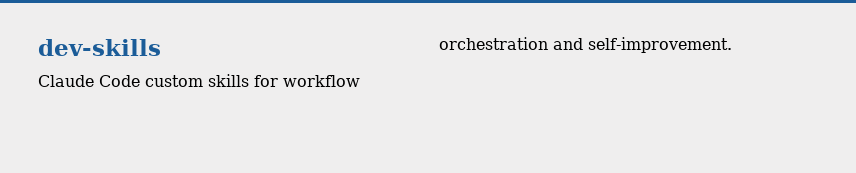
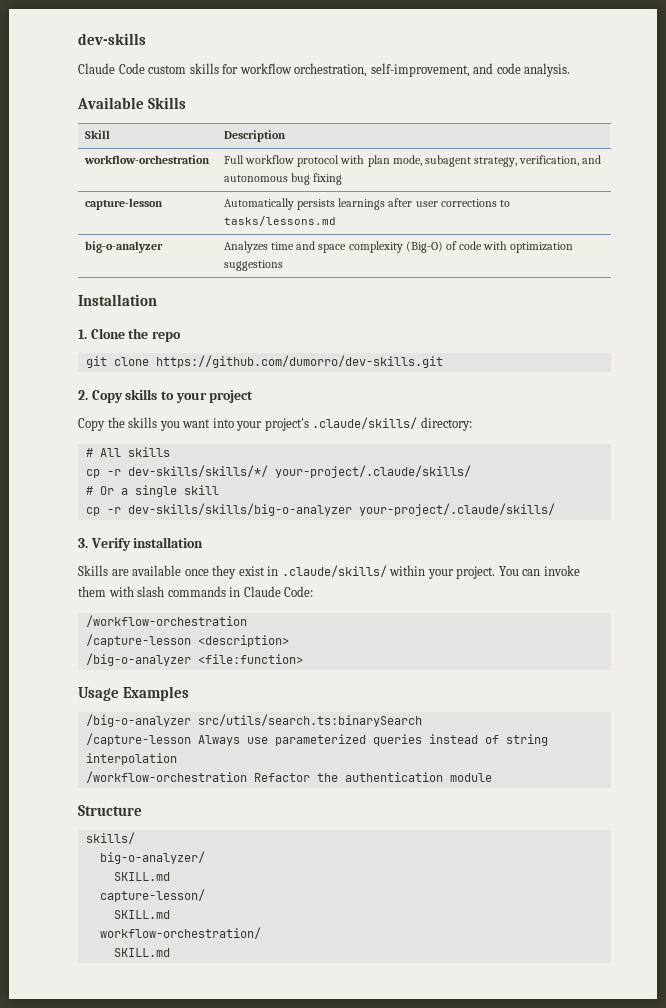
- Claude Code custom skills for workflow orchestration and self-improvement.
+ Claude Code custom skills for workflow orchestration, self-improvement, and code analysis.
+ Available Skills
+ Skill | Description
+ workflow-orchestration | Full workflow protocol with plan mode, subagent strategy, verification, and autonomous bug fixing
+ capture-lesson | Automatically persists learnings after user corrections to tasks/lessons.md
+ big-o-analyzer | Analyzes time and space complexity (Big-O) of code with optimization suggestions
+ Installation
+ 1. Clone the repo
+ git clone https://github.com/dumorro/dev-skills.git
+ 2. Copy skills to your project
+ Copy the skills you want into your project's .claude/skills/ directory:
+ # All skills
+ cp -r dev-skills/skills/*/ your-project/.claude/skills/
+ # Or a single skill
+ cp -r dev-skills/skills/big-o-analyzer your-project/.claude/skills/
+ 3. Verify installation
+ Skills are available once they exist in .claude/skills/ within your project. You can invoke them with slash commands in Claude Code:
+ /workflow-orchestration
+ /capture-lesson <description>
+ /big-o-analyzer <file:function>
+ Usage Examples
+ /big-o-analyzer src/utils/search.ts:binarySearch
+ /capture-lesson Always use parameterized queries instead of string interpolation
+ /workflow-orchestration Refactor the authentication module
+ Structure
+ skills/
+ big-o-analyzer/
+ SKILL.md
+ capture-lesson/
+ SKILL.md
+ workflow-orchestration/
+ SKILL.md

